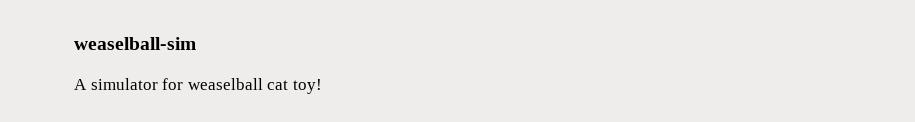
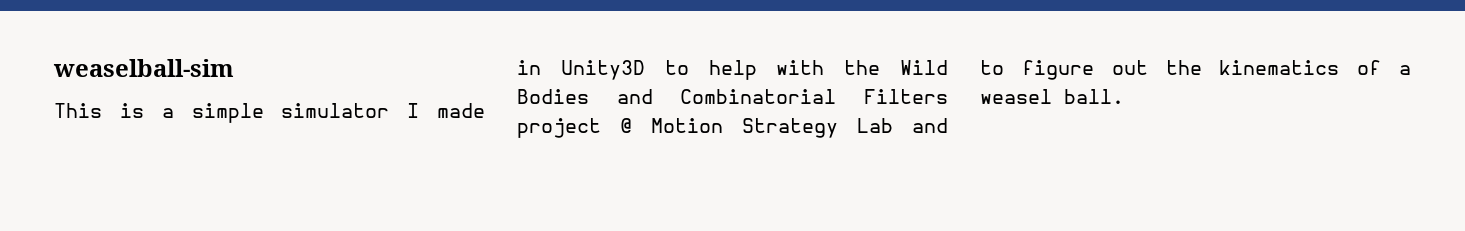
- A simulator for weaselball cat toy!
+ This is a simple simulator I made in Unity3D to help with the Wild Bodies and Combinatorial Filters project @ Motion Strategy Lab and to figure out the kinematics of a weasel ball.

